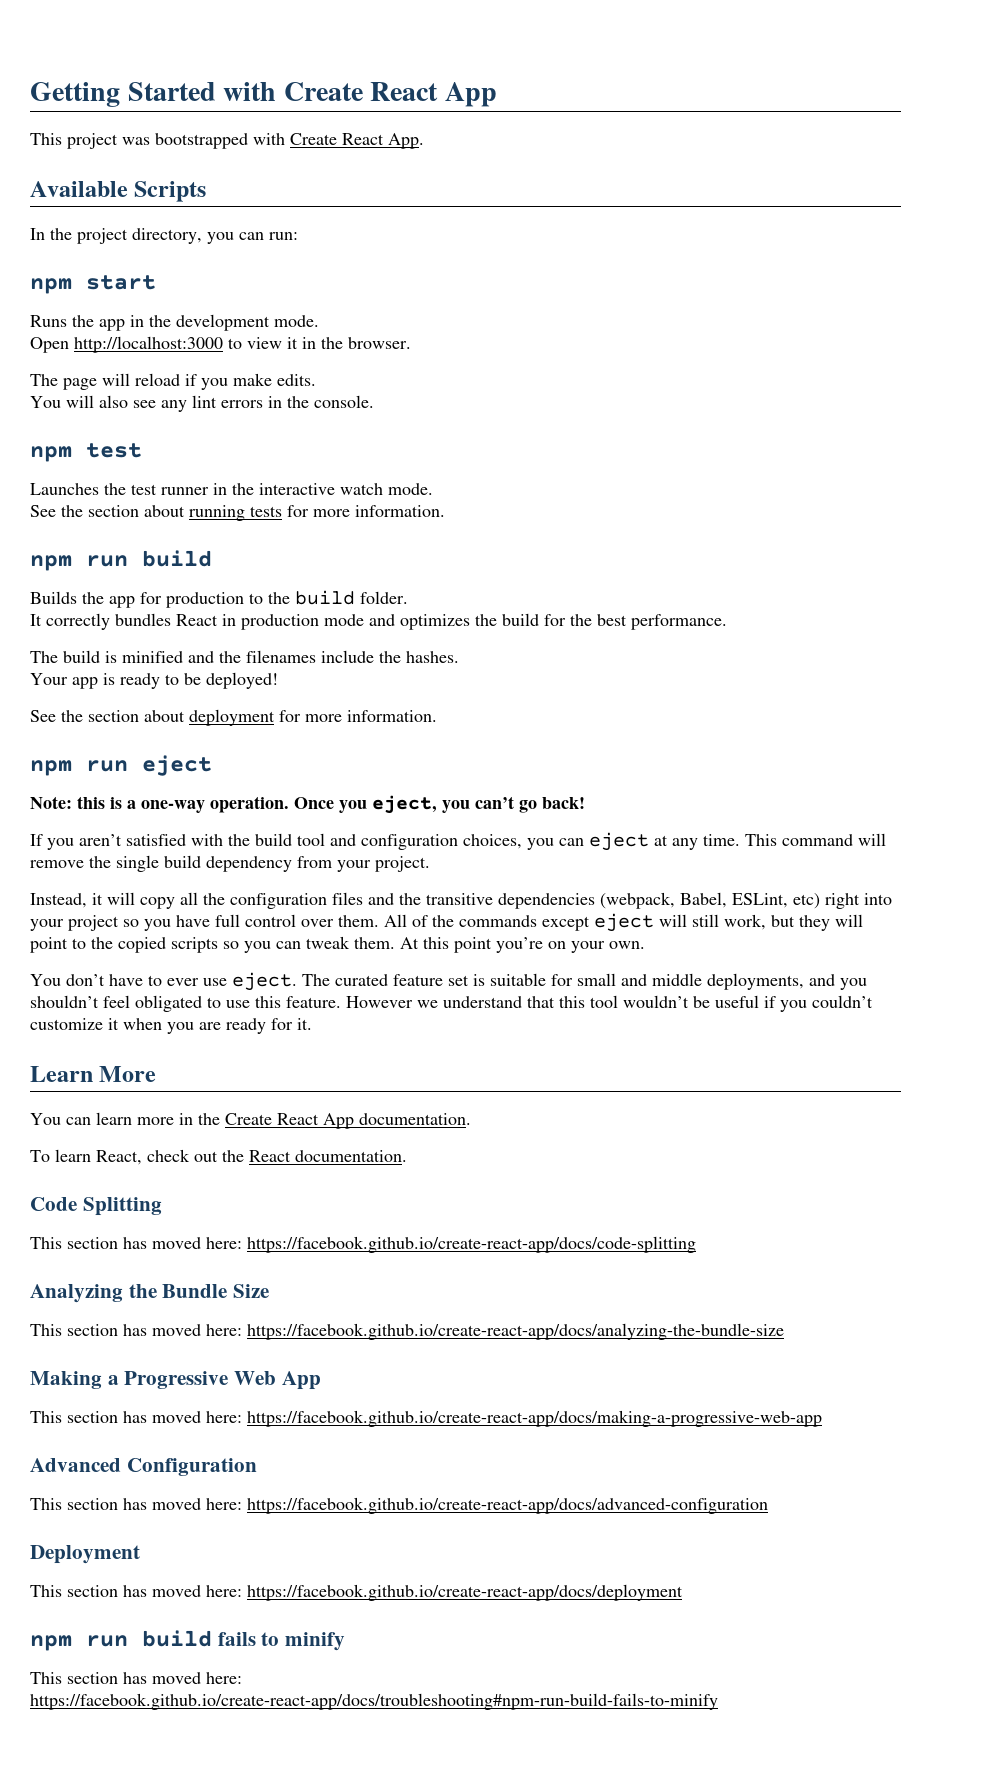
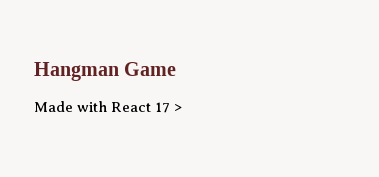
- Getting Started with Create React App
- This project was bootstrapped with Create React App.
- Available Scripts
- In the project directory, you can run:
- npm start
- Runs the app in the development mode.
- Open http://localhost:3000 to view it in the browser.
- The page will reload if you make edits.
- You will also see any lint errors in the console.
- npm test
- Launches the test runner in the interactive watch mode.
- See the section about running tests for more information.
- npm run build
- Builds the app for production to the build folder.
- It correctly bundles React in production mode and optimizes the build for the best performance.
- The build is minified and the filenames include the hashes.
- Your app is ready to be deployed!
- See the section about deployment for more information.
- npm run eject
- Note: this is a one-way operation. Once you eject, you can’t go back!
- If you aren’t satisfied with the build tool and configuration choices, you can eject at any time. This command will remove the single build dependency from your project.
- Instead, it will copy all the configuration files and the transitive dependencies (webpack, Babel, ESLint, etc) right into your project so you have full control over them. All of the commands except eject will still work, but they will point to the copied scripts so you can tweak them. At this point you’re on your own.
- You don’t have to ever use eject. The curated feature set is suitable for small and middle deployments, and you shouldn’t feel obligated to use this feature. However we understand that this tool wouldn’t be useful if you couldn’t customize it when you are ready for it.
- Learn More
- You can learn more in the Create React App documentation.
- To learn React, check out the React documentation.
- Code Splitting
- This section has moved here: https://facebook.github.io/create-react-app/docs/code-splitting
- Analyzing the Bundle Size
- This section has moved here: https://facebook.github.io/create-react-app/docs/analyzing-the-bundle-size
- Making a Progressive Web App
- This section has moved here: https://facebook.github.io/create-react-app/docs/making-a-progressive-web-app
- Advanced Configuration
- This section has moved here: https://facebook.github.io/create-react-app/docs/advanced-configuration
- Deployment
- This section has moved here: https://facebook.github.io/create-react-app/docs/deployment
- npm run build fails to minify
- This section has moved here: https://facebook.github.io/create-react-app/docs/troubleshooting#npm-run-build-fails-to-minify
+ Hangman Game
+ Made with React 17 >

